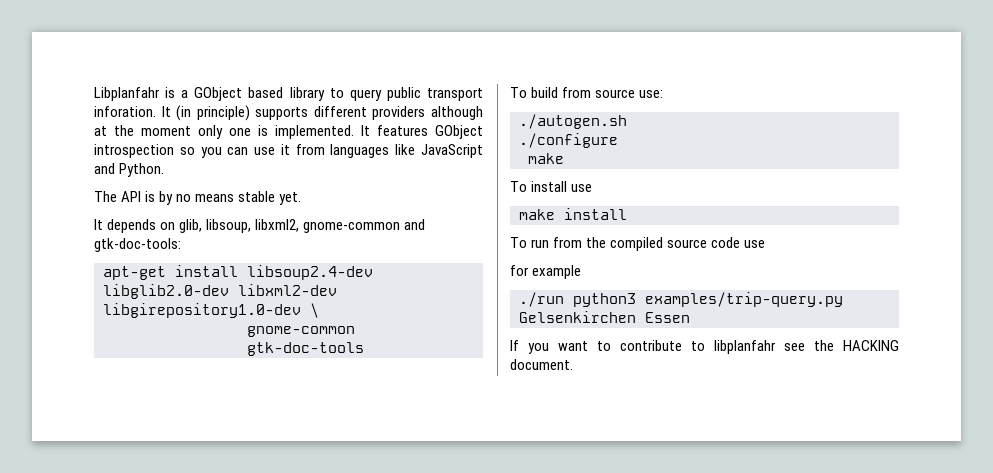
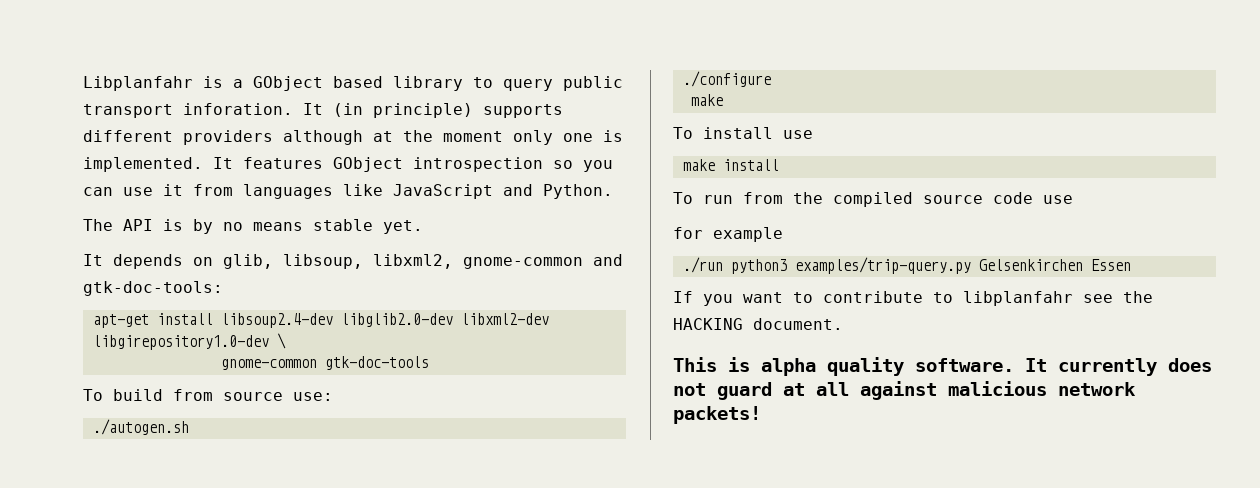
+ This is alpha quality software. It currently does not guard at all against malicious network packets!

